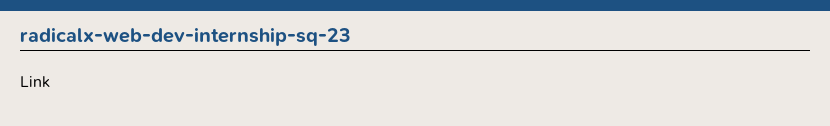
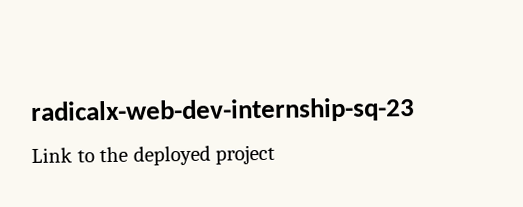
- Link
+ Link to the deployed project

